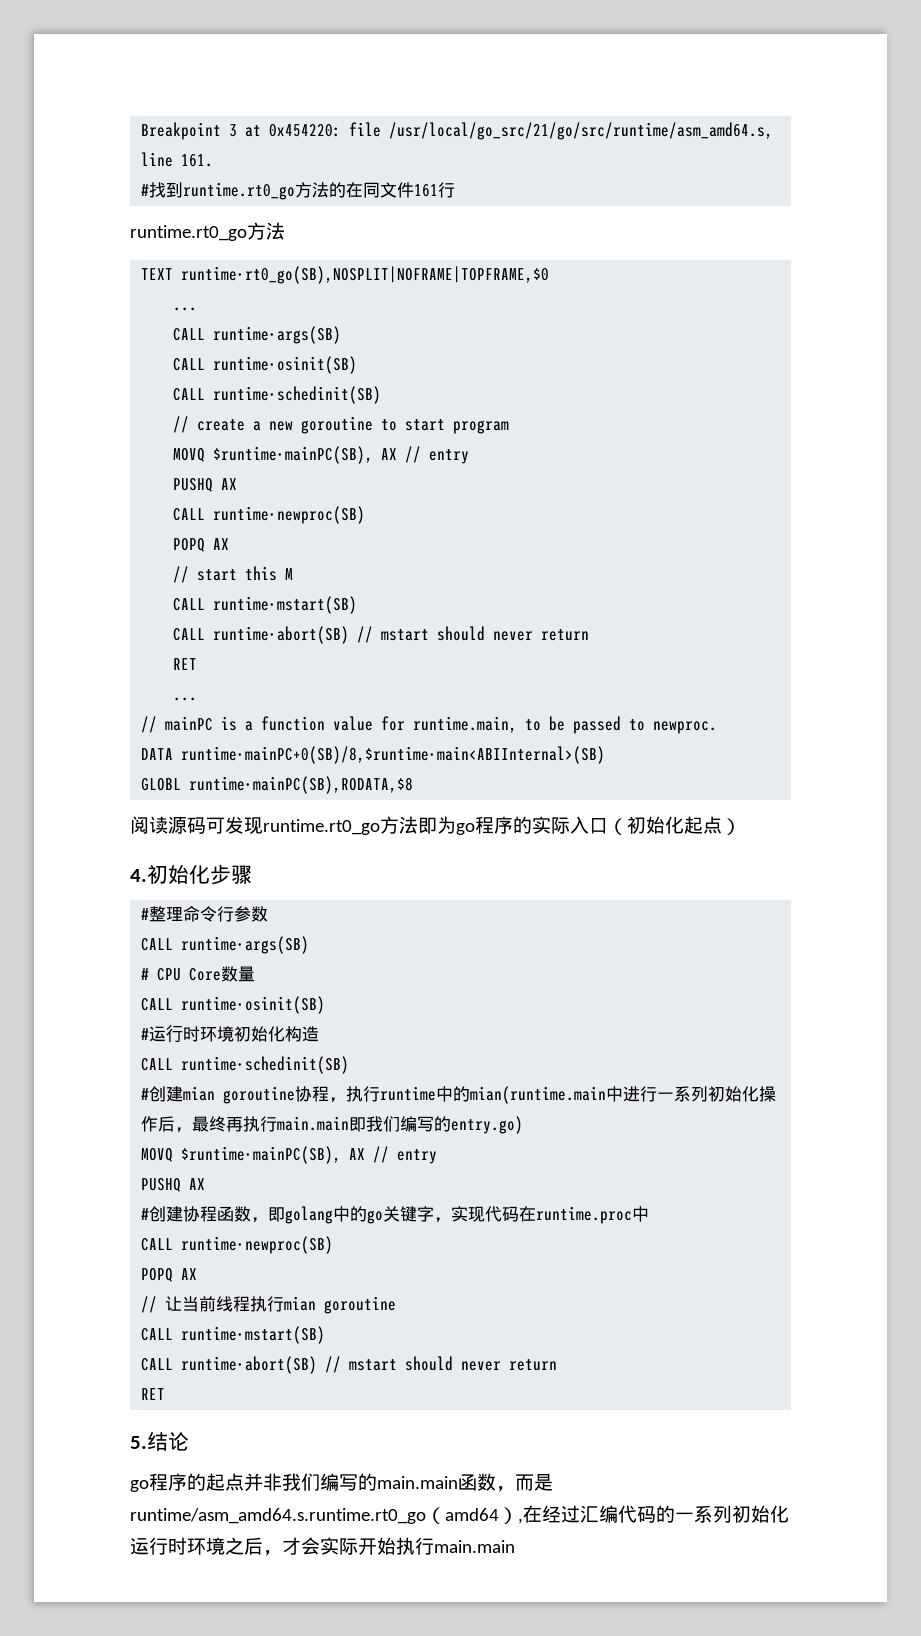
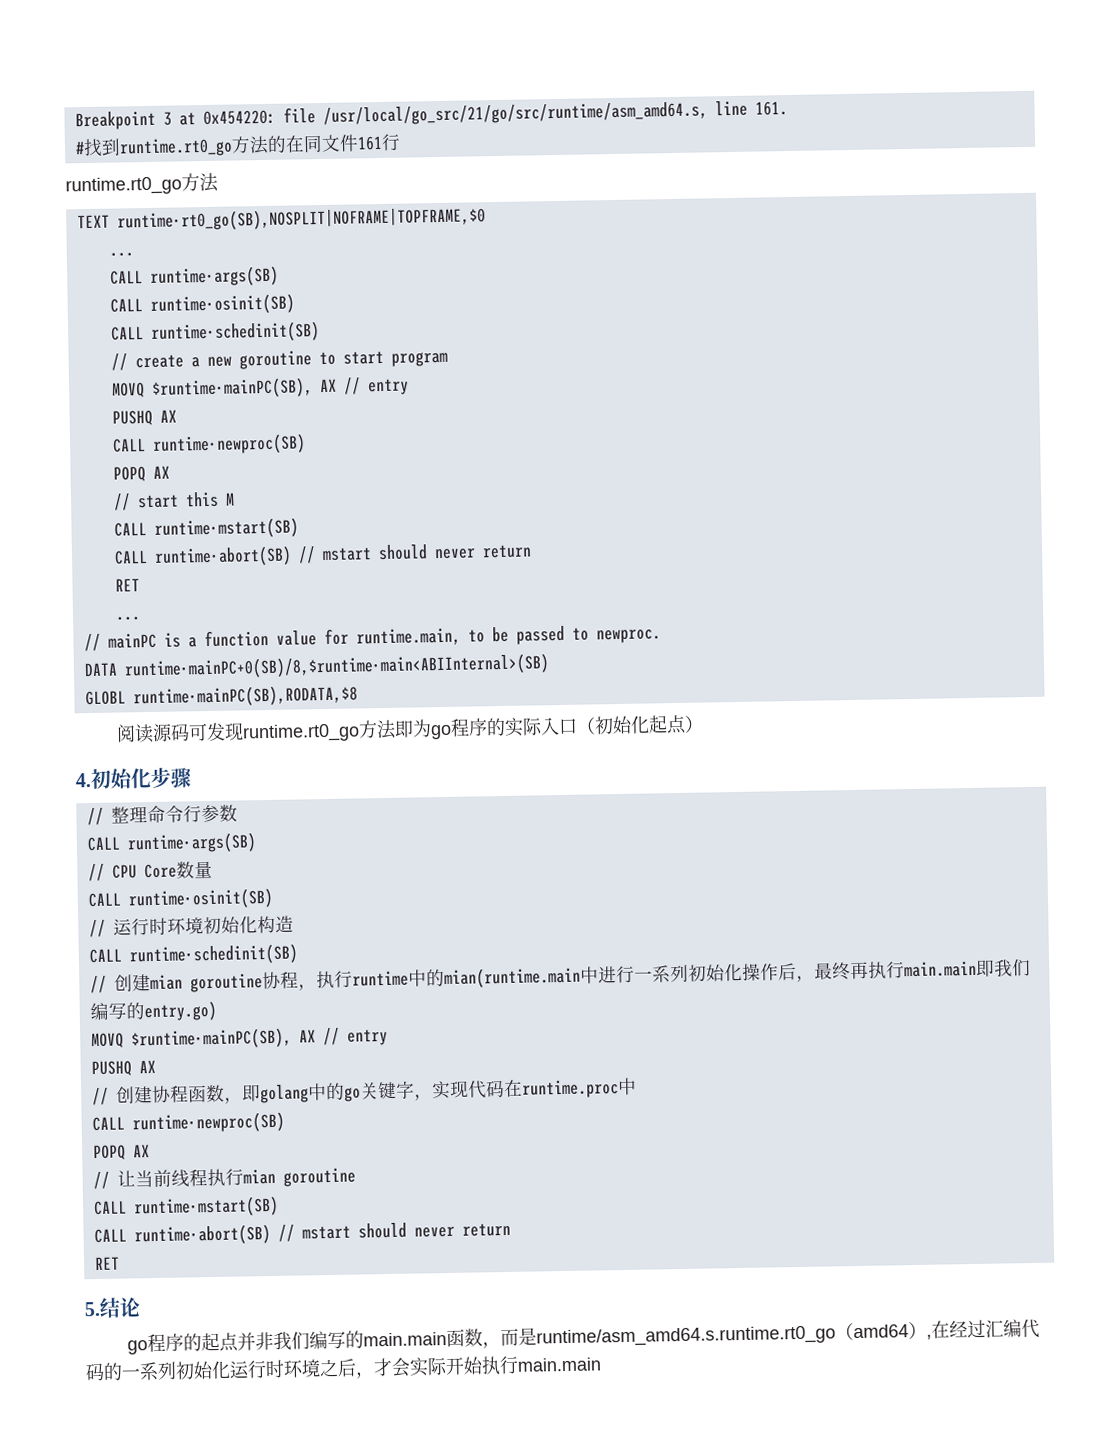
- #整理命令行参数
+ // 整理命令行参数
- # CPU Core数量
+ // CPU Core数量
- #运⾏时环境初始化构造
+ // 运⾏时环境初始化构造
- #创建mian goroutine协程，执行runtime中的mian(runtime.main中进行一系列初始化操作后，最终再执行main.main即我们编写的entry.go)
+ // 创建mian goroutine协程，执行runtime中的mian(runtime.main中进行一系列初始化操作后，最终再执行main.main即我们编写的entry.go)
- #创建协程函数，即golang中的go关键字，实现代码在runtime.proc中
+ // 创建协程函数，即golang中的go关键字，实现代码在runtime.proc中

